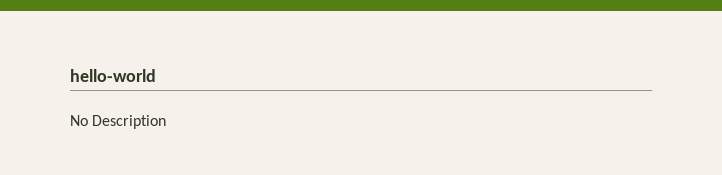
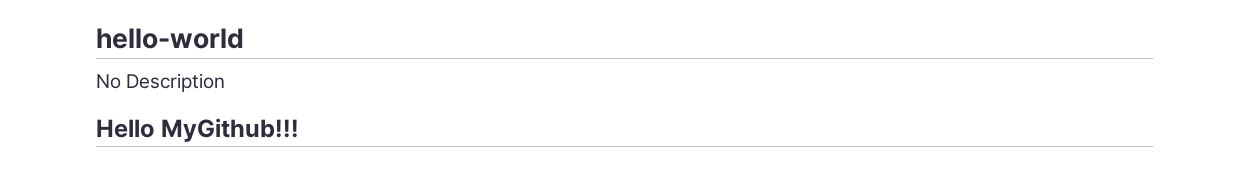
+ Hello MyGithub!!!

